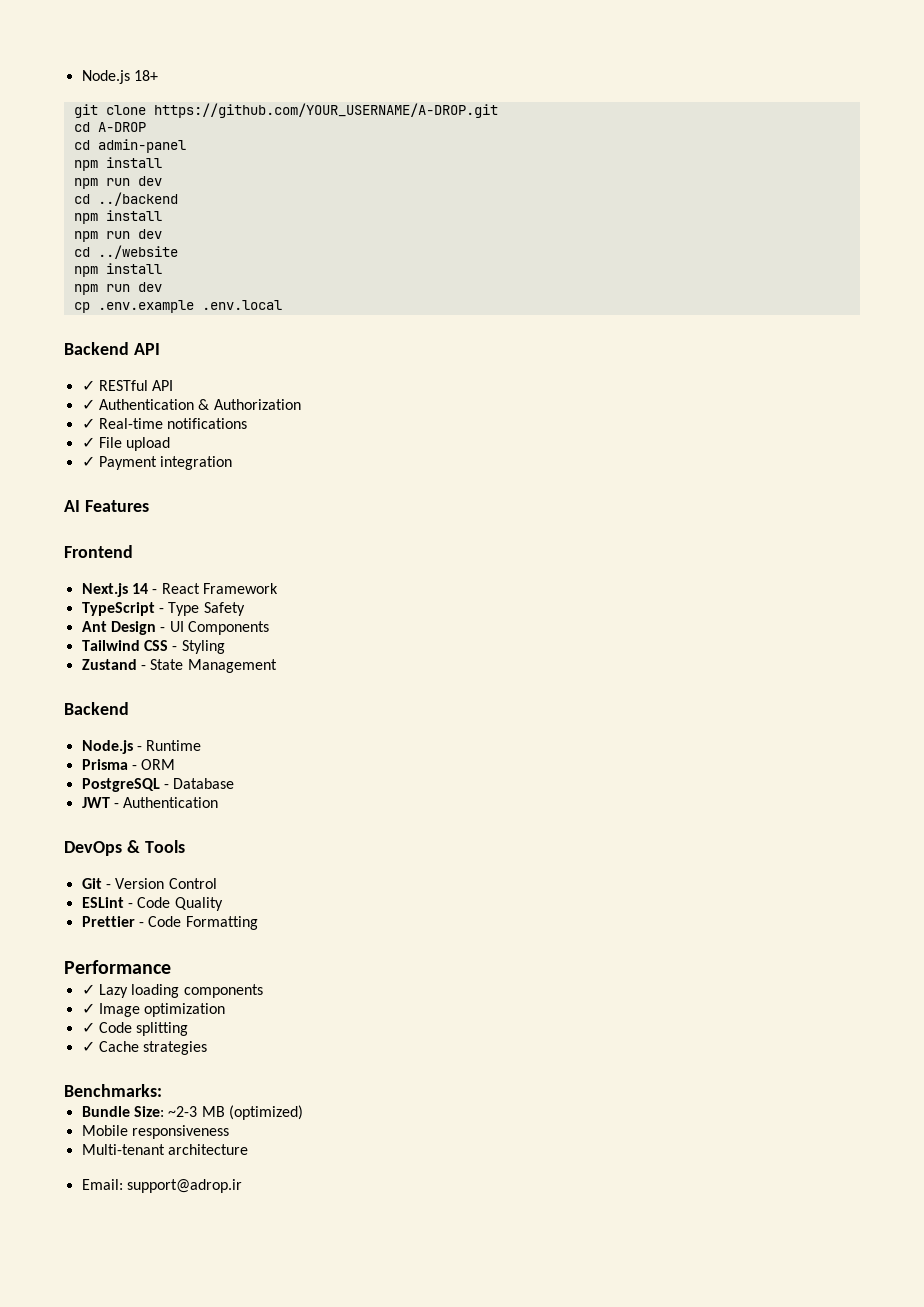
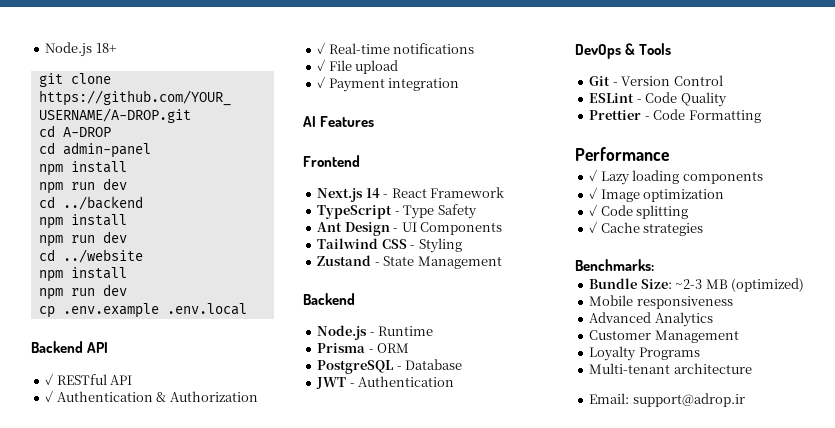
+ Advanced Analytics
+ Customer Management
+ Loyalty Programs

